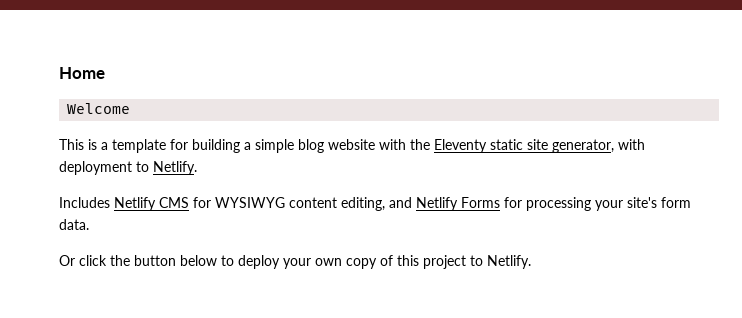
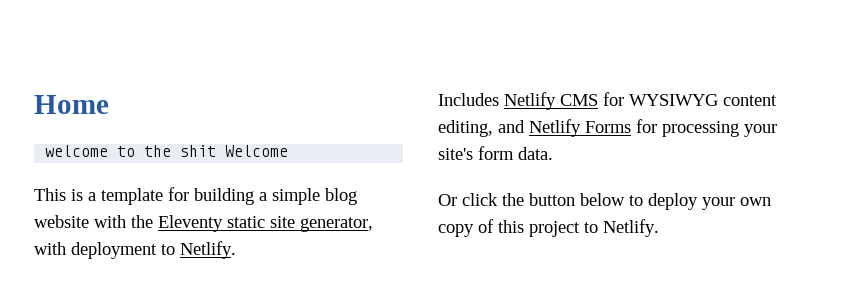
- Welcome
+ welcome to the shit Welcome

